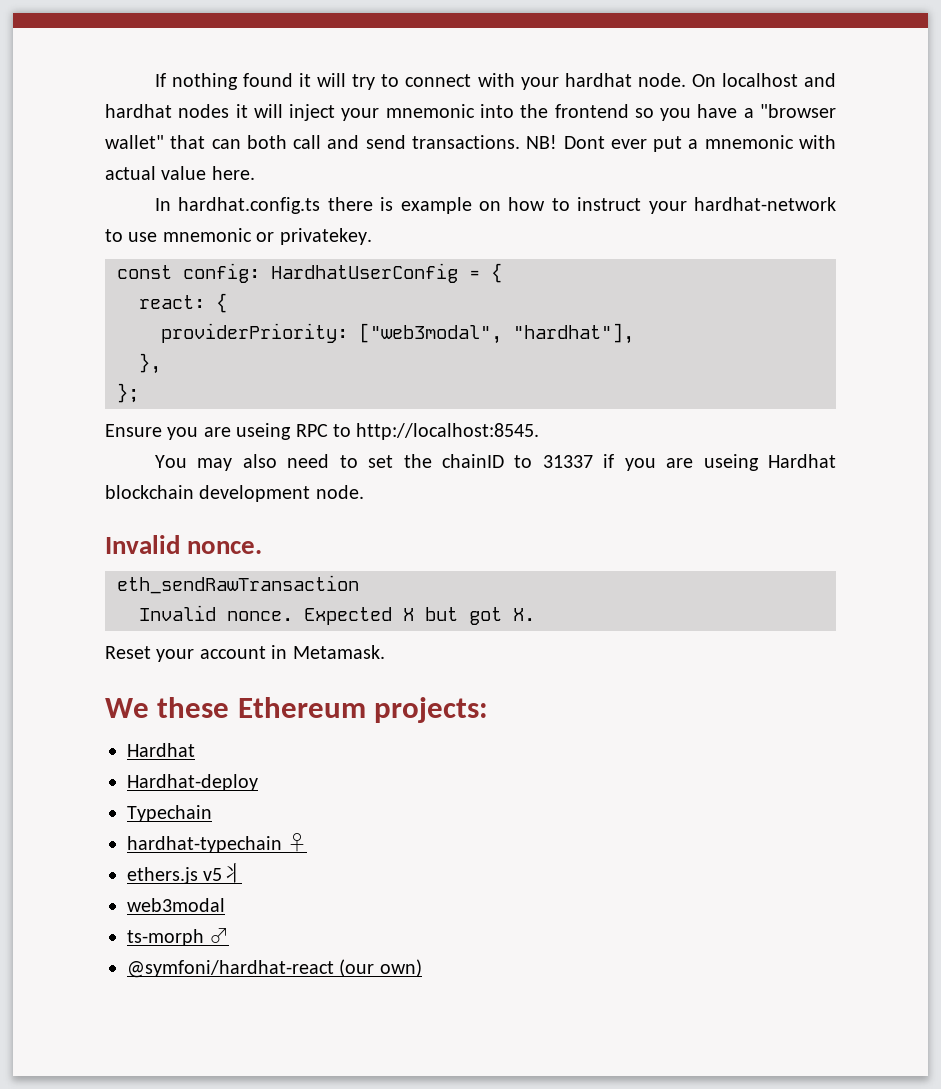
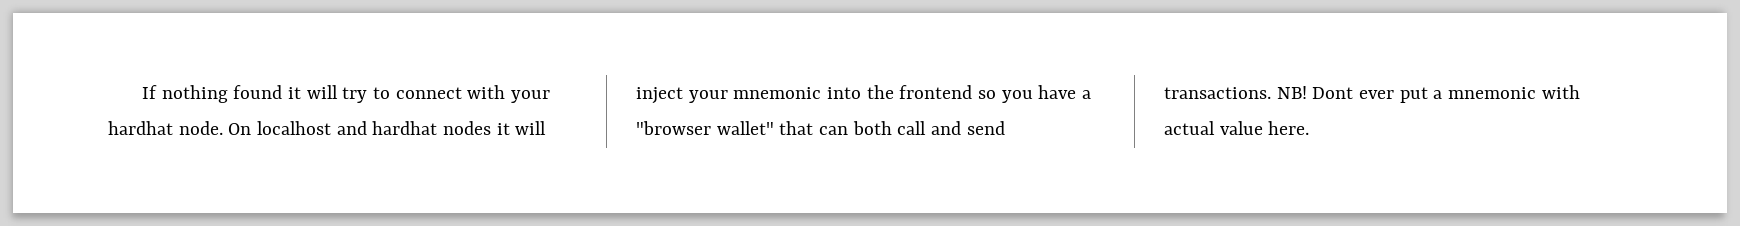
- In hardhat.config.ts there is example on how to instruct your hardhat-network to use mnemonic or privatekey.
- const config: HardhatUserConfig = {
- react: {
- providerPriority: ["web3modal", "hardhat"],
- },
- };
- Ensure you are useing RPC to http://localhost:8545.
- You may also need to set the chainID to 31337 if you are useing Hardhat blockchain development node.
- Invalid nonce.
- eth_sendRawTransaction
- Invalid nonce. Expected X but got X.
- Reset your account in Metamask.
- We these Ethereum projects:
- Hardhat
- Hardhat-deploy
- Typechain
- hardhat-typechain ♀
- ethers.js v5⺦
- web3modal
- ts-morph ♂
- @symfoni/hardhat-react (our own)

